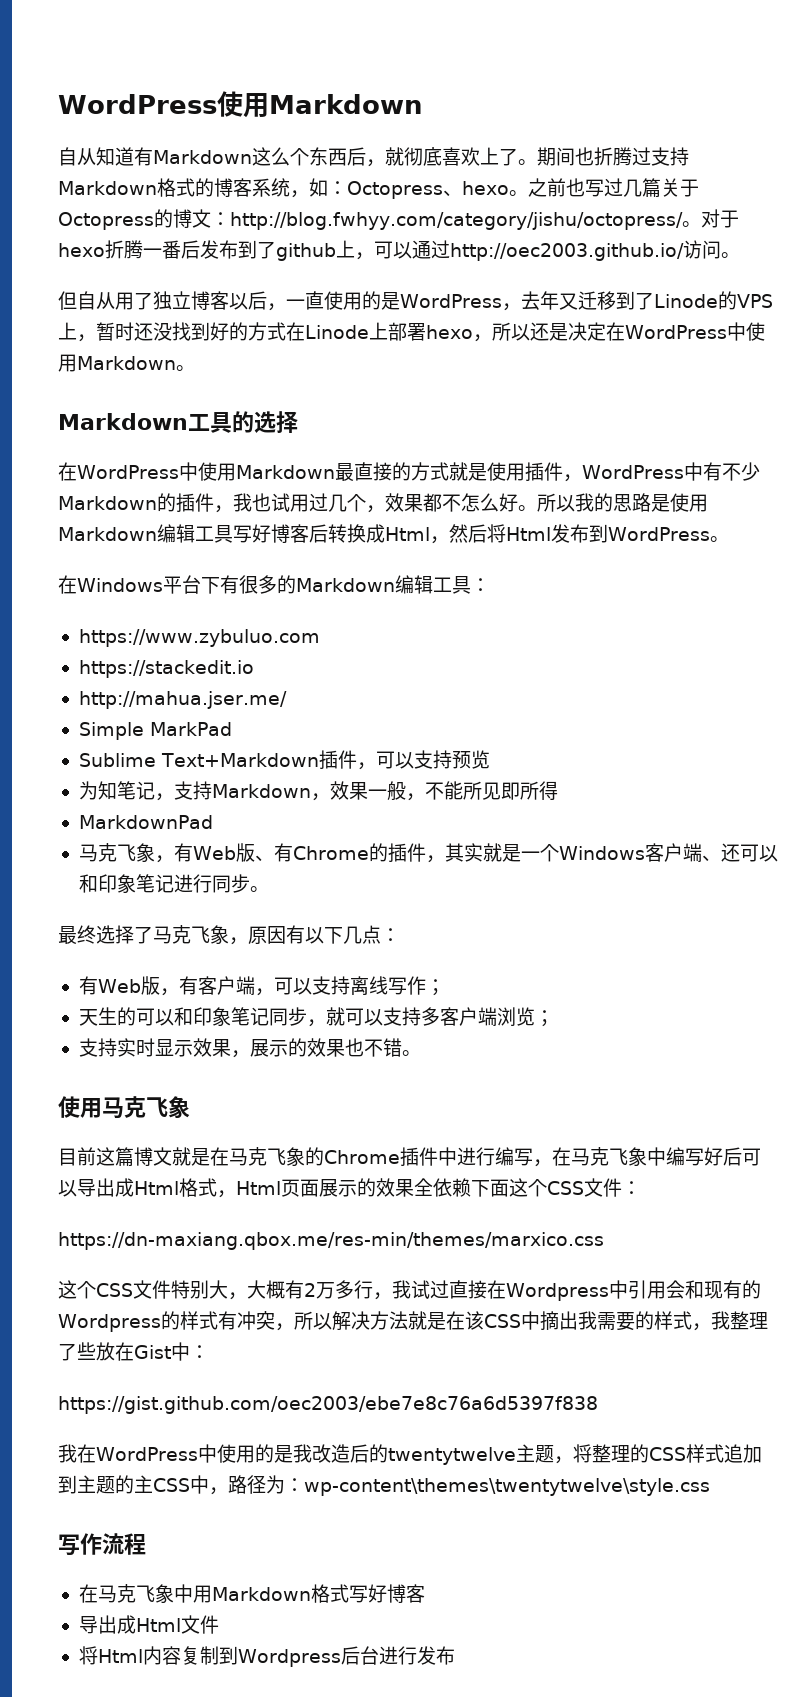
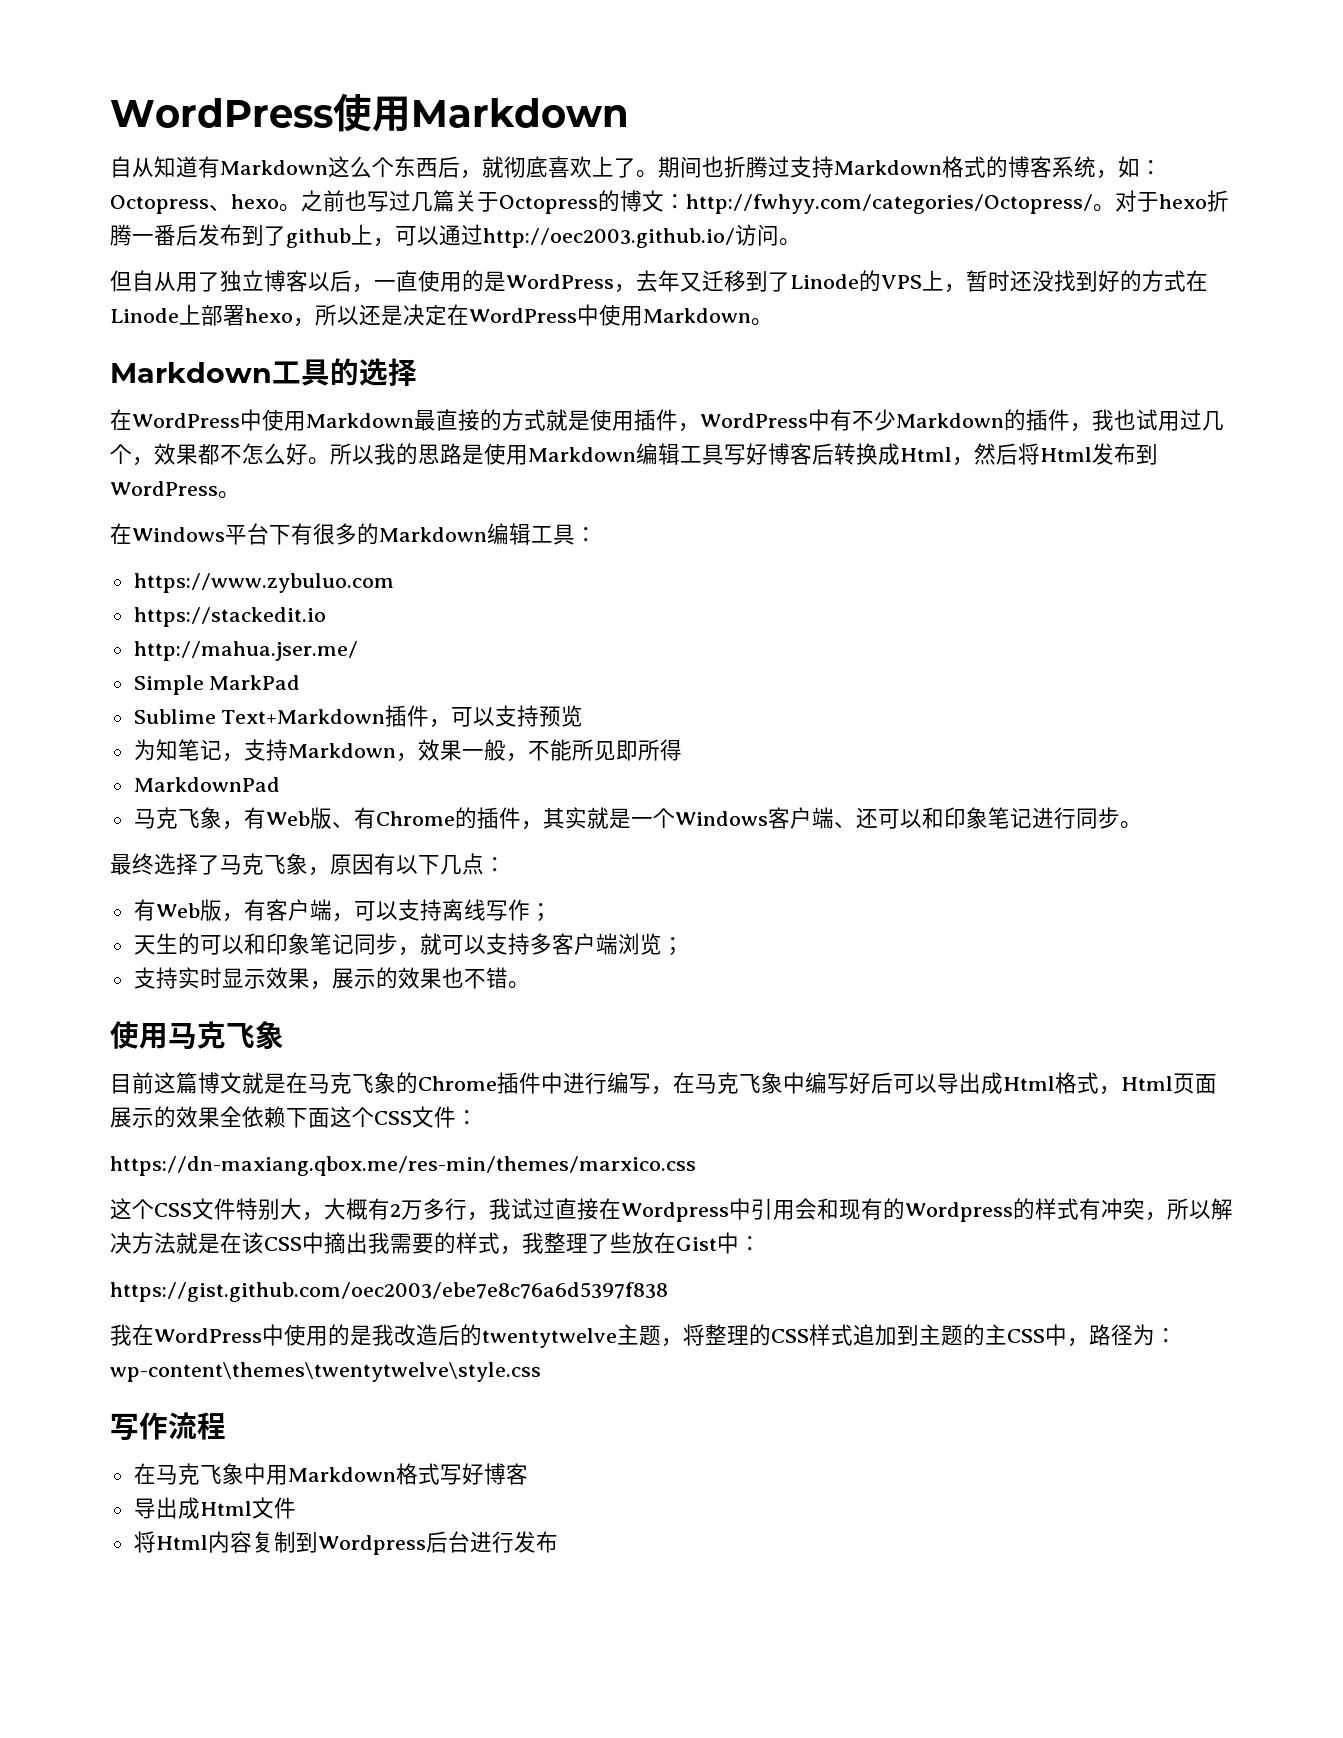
- 之前也写过几篇关于Octopress的博文：http://blog.fwhyy.com/category/jishu/octopress/。
+ 之前也写过几篇关于Octopress的博文：http://fwhyy.com/categories/Octopress/。

